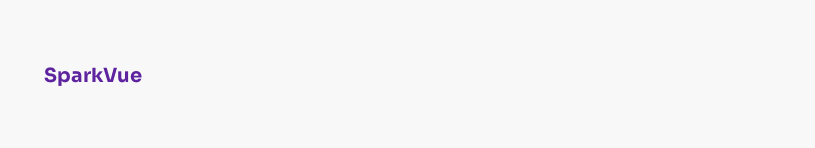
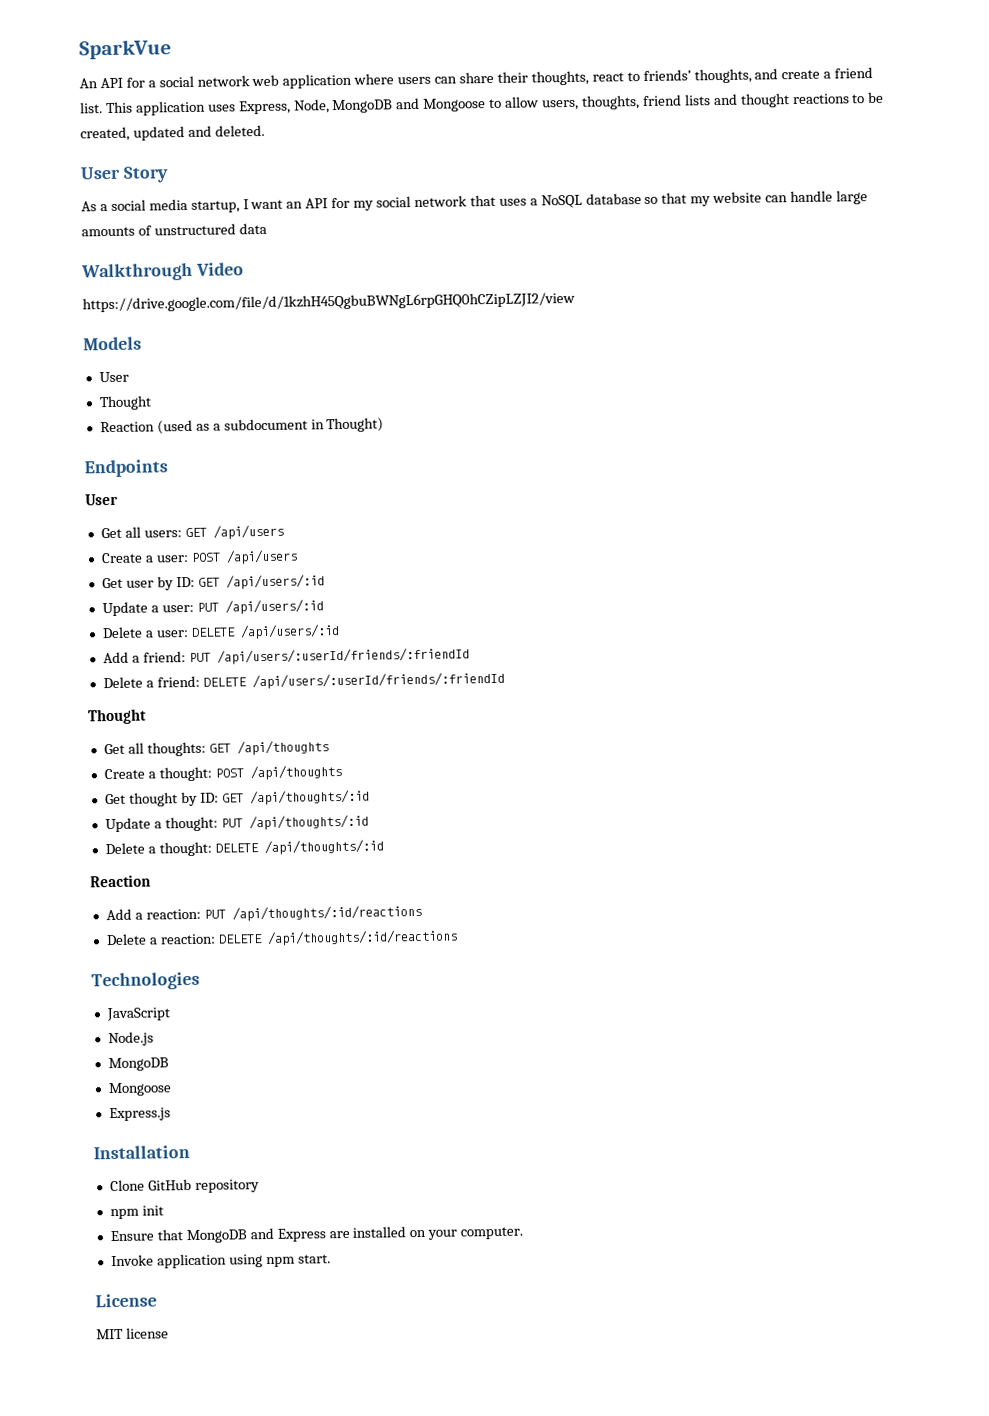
+ An API for a social network web application where users can share their thoughts, react to friends’ thoughts, and create a friend list. This application uses Express, Node, MongoDB and Mongoose to allow users, thoughts, friend lists and thought reactions to be created, updated and deleted.
+ User Story
+ As a social media startup, I want an API for my social network that uses a NoSQL database so that my website can handle large amounts of unstructured data
+ Walkthrough Video
+ https://drive.google.com/file/d/1kzhH45QgbuBWNgL6rpGHQ0hCZipLZJI2/view
+ Models
+ User
+ Thought
+ Reaction (used as a subdocument in Thought)
+ Endpoints
+ User
+ Get all users: GET /api/users
+ Create a user: POST /api/users
+ Get user by ID: GET /api/users/:id
+ Update a user: PUT /api/users/:id
+ Delete a user: DELETE /api/users/:id
+ Add a friend: PUT /api/users/:userId/friends/:friendId
+ Delete a friend: DELETE /api/users/:userId/friends/:friendId
+ Thought
+ Get all thoughts: GET /api/thoughts
+ Create a thought: POST /api/thoughts
+ Get thought by ID: GET /api/thoughts/:id
+ Update a thought: PUT /api/thoughts/:id
+ Delete a thought: DELETE /api/thoughts/:id
+ Reaction
+ Add a reaction: PUT /api/thoughts/:id/reactions
+ Delete a reaction: DELETE /api/thoughts/:id/reactions
+ Technologies
+ JavaScript
+ Node.js
+ MongoDB
+ Mongoose
+ Express.js
+ Installation
+ Clone GitHub repository
+ npm init
+ Ensure that MongoDB and Express are installed on your computer.
+ Invoke application using npm start.
+ License
+ MIT license

